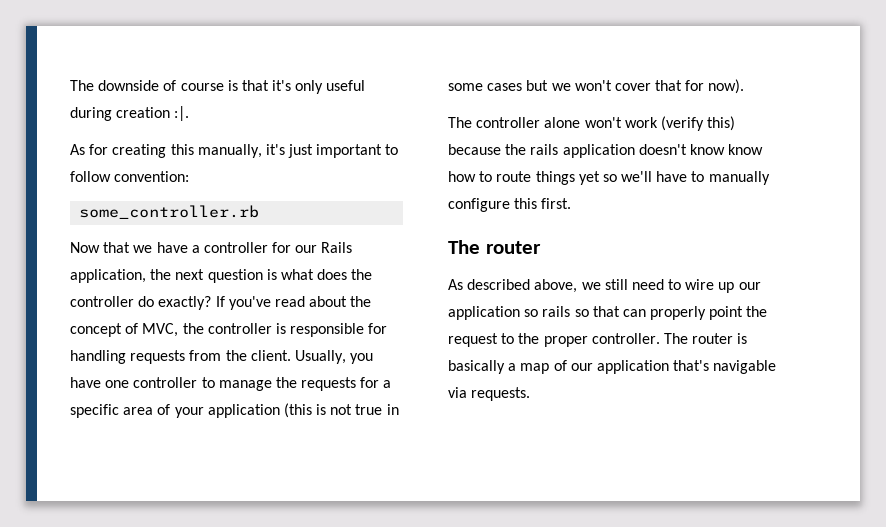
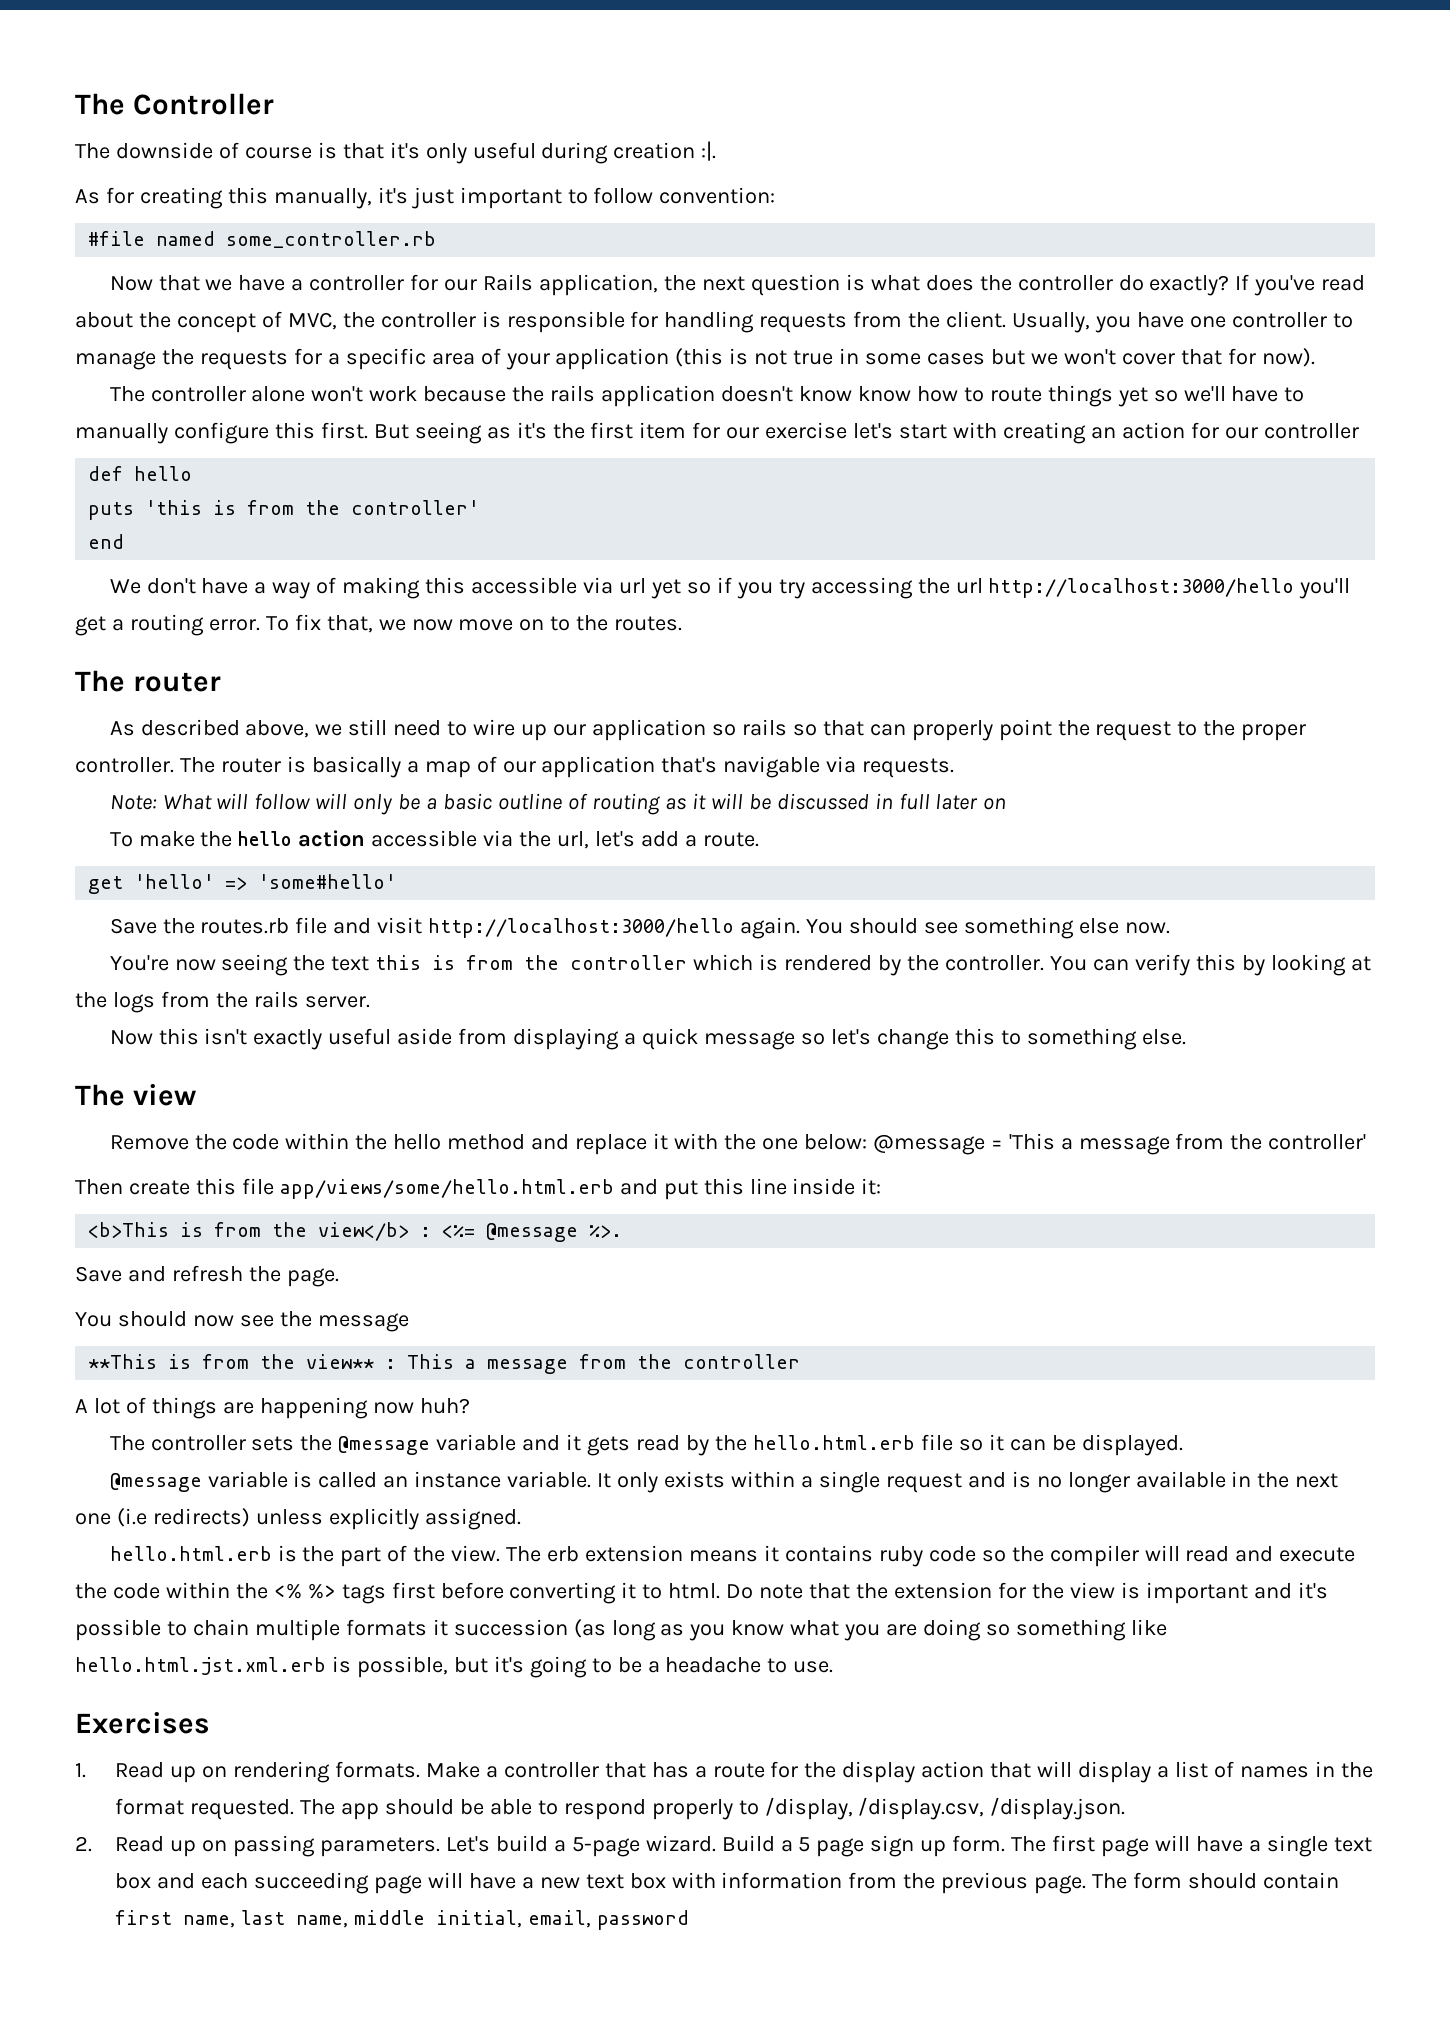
+ The Controller
- some_controller.rb
+ #file named some_controller.rb
- The controller alone won't work (verify this) because the rails application doesn't know know how to route things yet so we'll have to manually configure this first.
+ The controller alone won't work because the rails application doesn't know know how to route things yet so we'll have to manually configure this first. But seeing as it's the first item for our exercise let's start with creating an action for our controller
+ def hello
+ puts 'this is from the controller'
+ end
+ We don't have a way of making this accessible via url yet so if you try accessing the url http://localhost:3000/hello you'll get a routing error. To fix that, we now move on to the routes.
+ Note: What will follow will only be a basic outline of routing as it will be discussed in full later on
+ To make the hello action accessible via the url, let's add a route.
+ get 'hello' => 'some#hello'
+ Save the routes.rb file and visit http://localhost:3000/hello again. You should see something else now.
+ You're now seeing the text this is from the controller which is rendered by the controller. You can verify this by looking at the logs from the rails server.
+ Now this isn't exactly useful aside from displaying a quick message so let's change this to something else.
+ The view
+ Remove the code within the hello method and replace it with the one below: @message = 'This a message from the controller'
+ Then create this file app/views/some/hello.html.erb and put this line inside it:
+ <b>This is from the view</b> : <%= @message %>.
+ Save and refresh the page.
+ You should now see the message
+ **This is from the view** : This a message from the controller
+ A lot of things are happening now huh?
+ The controller sets the @message variable and it gets read by the hello.html.erb file so it can be displayed.
+ @message variable is called an instance variable. It only exists within a single request and is no longer available in the next one (i.e redirects) unless explicitly assigned.
+ hello.html.erb is the part of the view. The erb extension means it contains ruby code so the compiler will read and execute the code within the <% %> tags first before converting it to html. Do note that the extension for the view is important and it's possible to chain multiple formats it succession (as long as you know what you are doing so something like hello.html.jst.xml.erb is possible, but it's going to be a headache to use.
+ Exercises
+ 1. Read up on rendering formats. Make a controller that has a route for the display action that will display a list of names in the format requested. The app should be able to respond properly to /display, /display.csv, /display.json.
+ 2. Read up on passing parameters. Let's build a 5-page wizard. Build a 5 page sign up form. The first page will have a single text box and each succeeding page will have a new text box with information from the previous page. The form should contain first name, last name, middle initial, email, password

